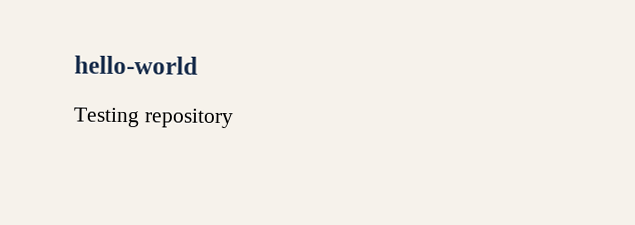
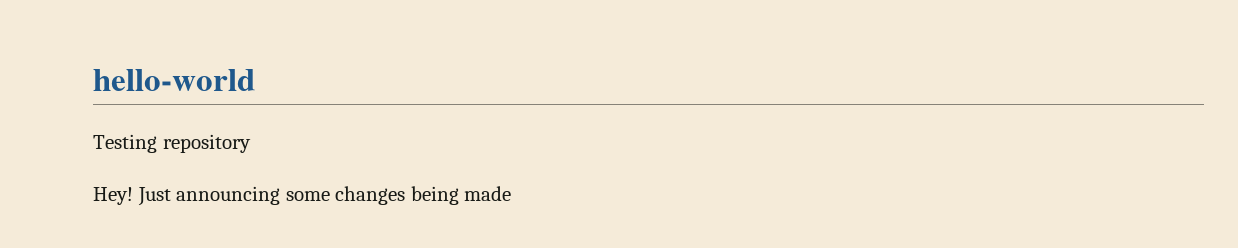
+ Hey! Just announcing some changes being made

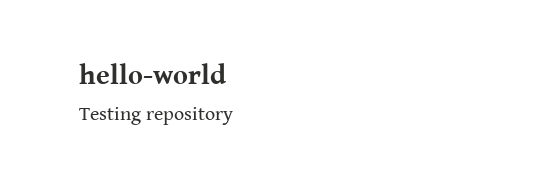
- Hey! Just announcing some changes being made

